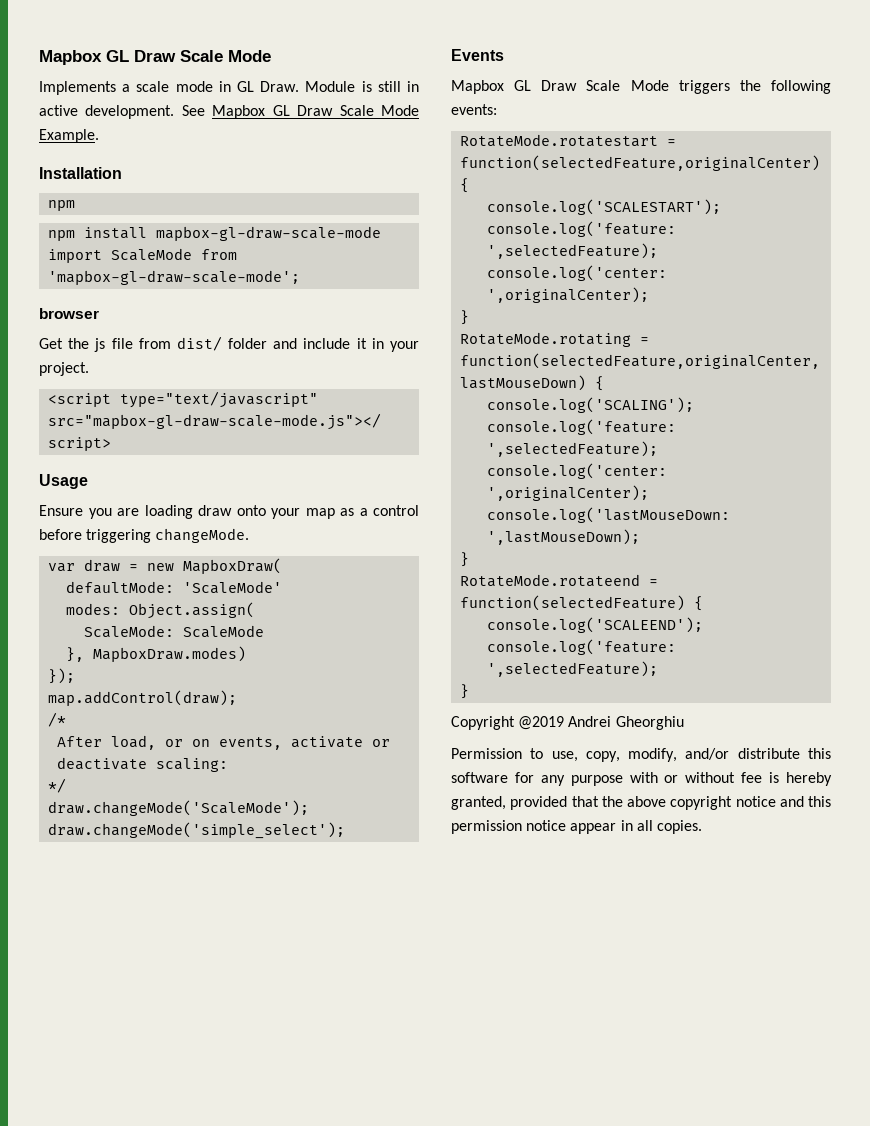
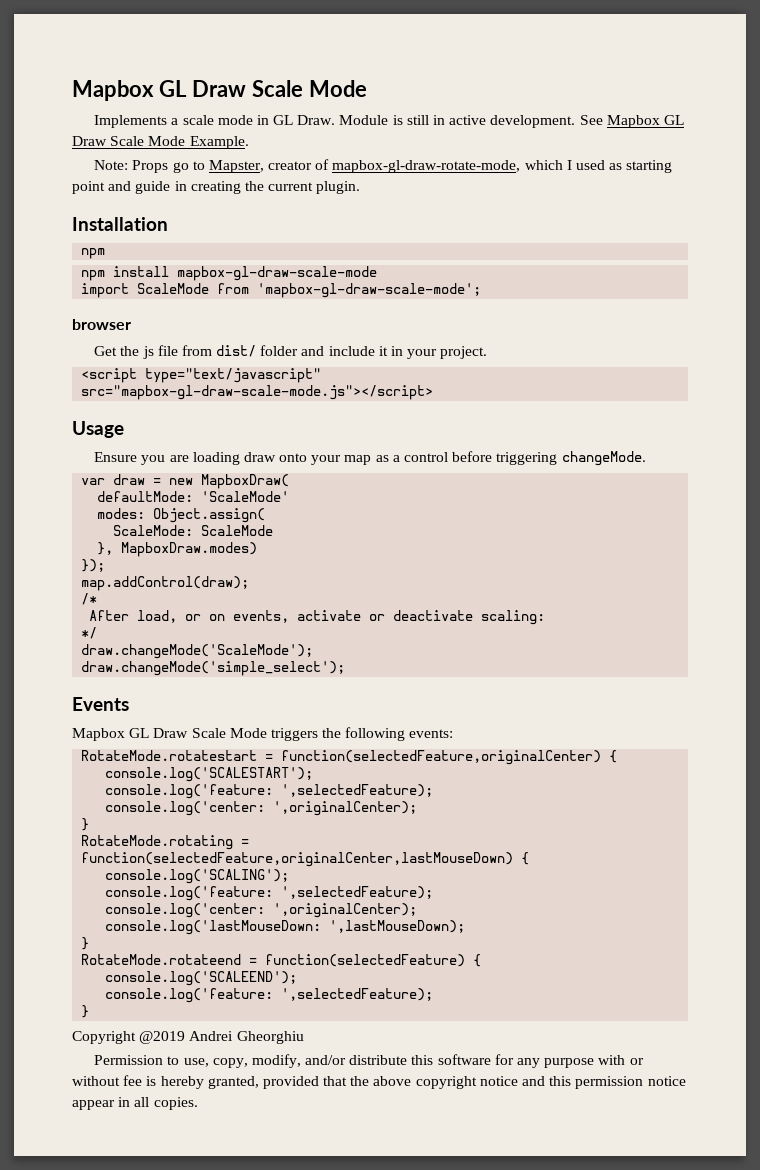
+ Note: Props go to Mapster, creator of mapbox-gl-draw-rotate-mode, which I used as starting point and guide in creating the current plugin.

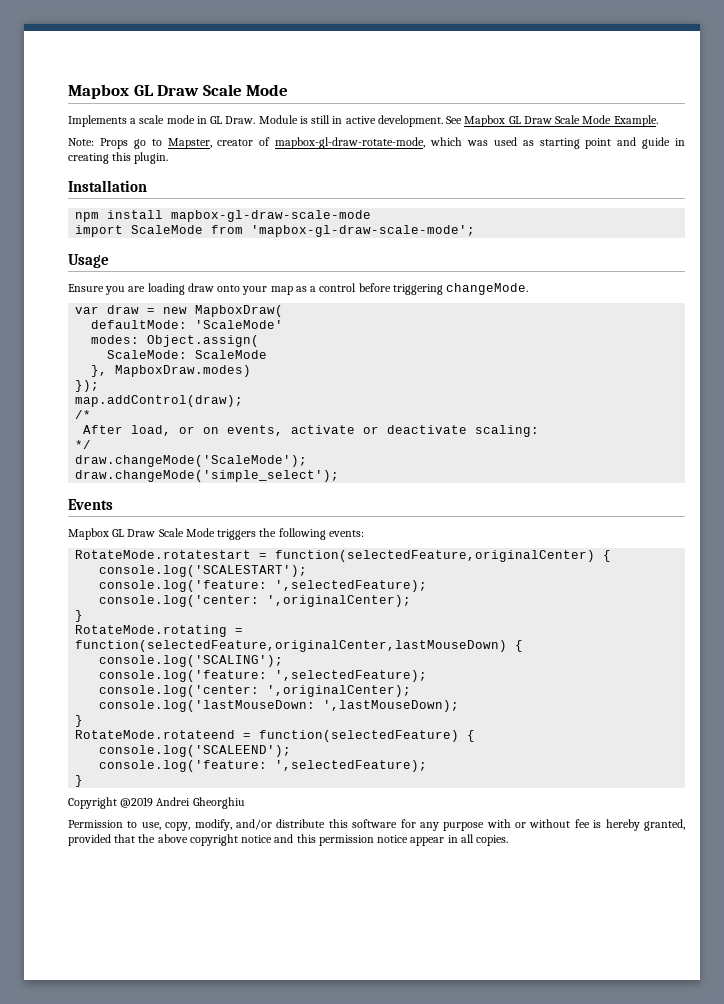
- Note: Props go to Mapster, creator of mapbox-gl-draw-rotate-mode, which I used as starting point and guide in creating the current plugin.
+ Note: Props go to Mapster, creator of mapbox-gl-draw-rotate-mode, which was used as starting point and guide in creating this plugin.
  Installation
- npm
- browser
- Get the js file from dist/ folder and include it in your project.
- <script type="text/javascript" src="mapbox-gl-draw-scale-mode.js"></script>

